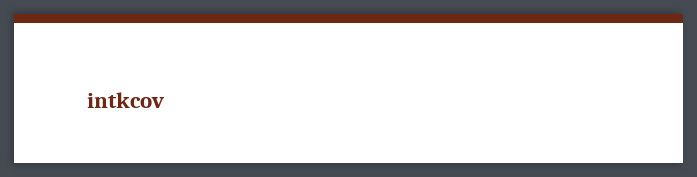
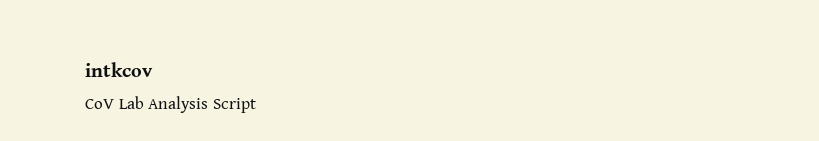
+ CoV Lab Analysis Script

